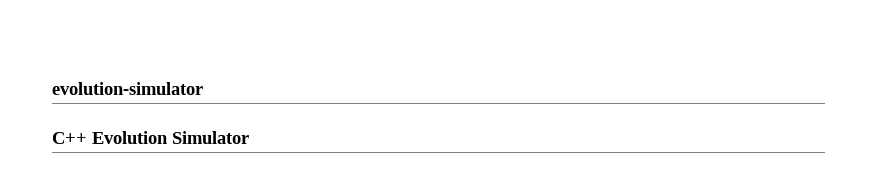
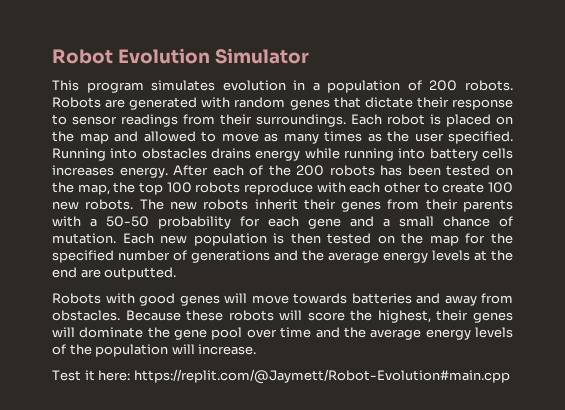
- evolution-simulator
- C++ Evolution Simulator
+ Robot Evolution Simulator
+ This program simulates evolution in a population of 200 robots. Robots are generated with random genes that dictate their response to sensor readings from their surroundings. Each robot is placed on the map and allowed to move as many times as the user specified. Running into obstacles drains energy while running into battery cells increases energy. After each of the 200 robots has been tested on the map, the top 100 robots reproduce with each other to create 100 new robots. The new robots inherit their genes from their parents with a 50-50 probability for each gene and a small chance of mutation. Each new population is then tested on the map for the specified number of generations and the average energy levels at the end are outputted.
+ Robots with good genes will move towards batteries and away from obstacles. Because these robots will score the highest, their genes will dominate the gene pool over time and the average energy levels of the population will increase.
+ Test it here: https://replit.com/@Jaymett/Robot-Evolution#main.cpp

